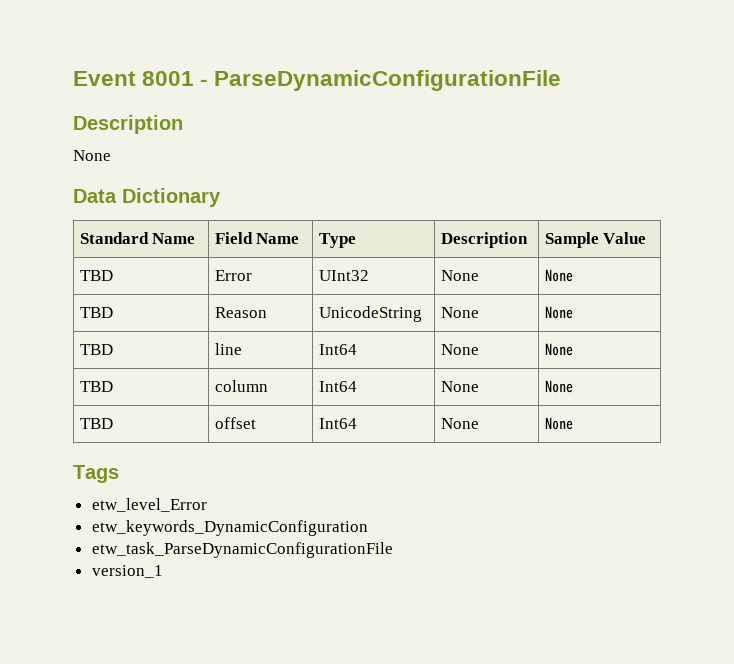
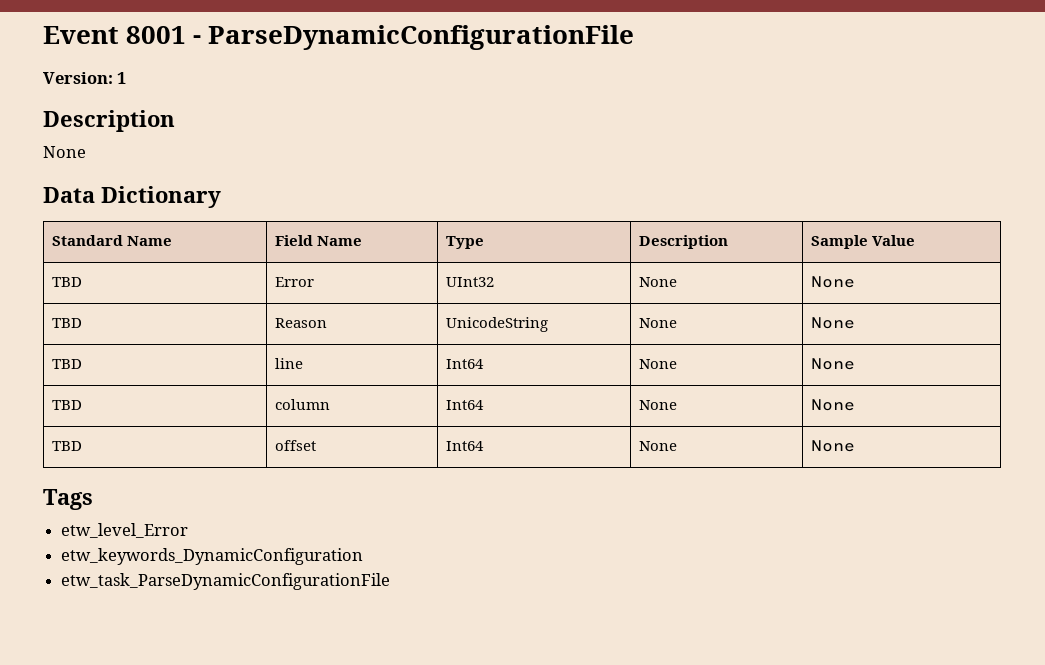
+ Version: 1
- version_1

